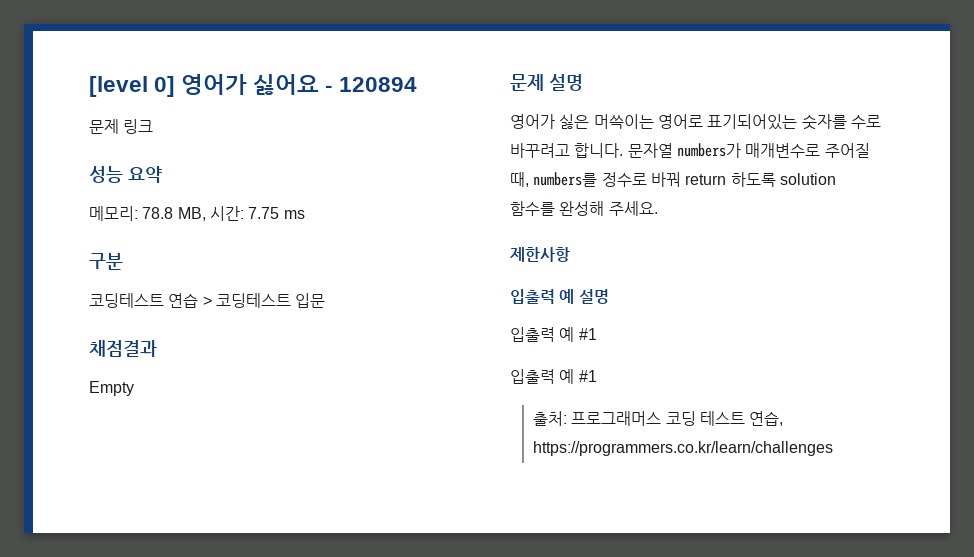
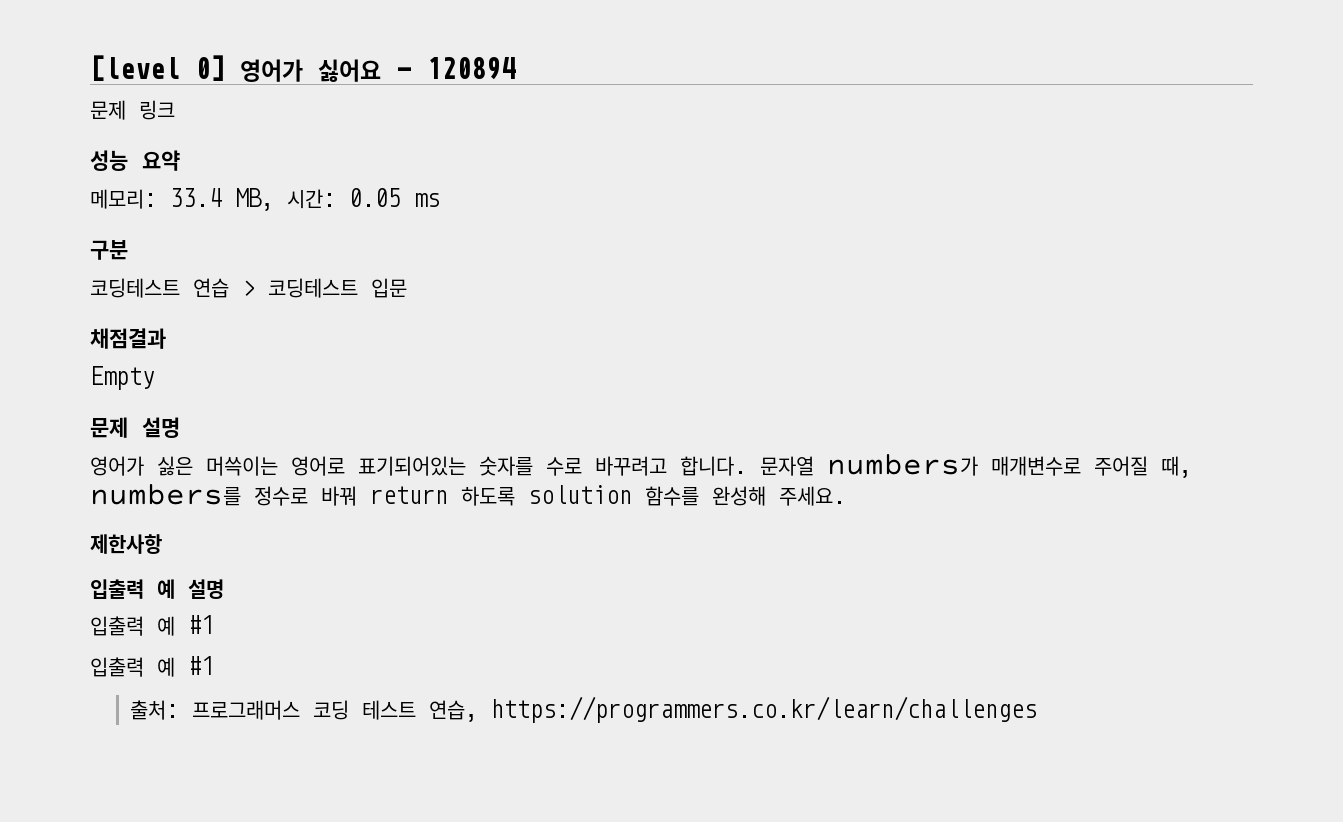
- 메모리: 78.8 MB, 시간: 7.75 ms
+ 메모리: 33.4 MB, 시간: 0.05 ms

